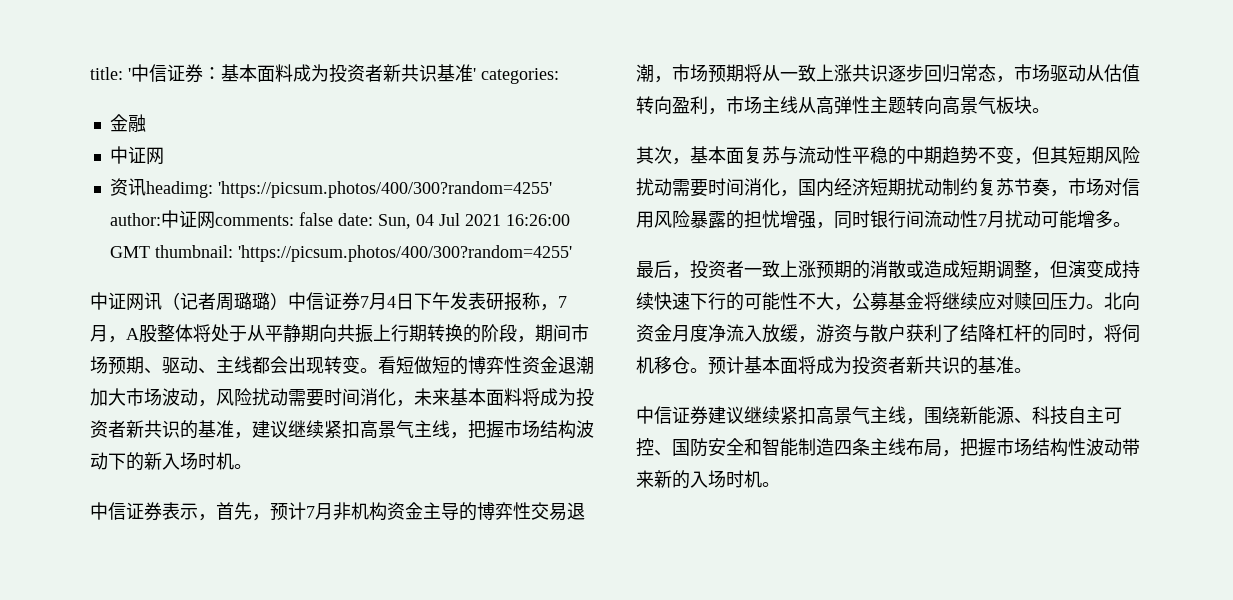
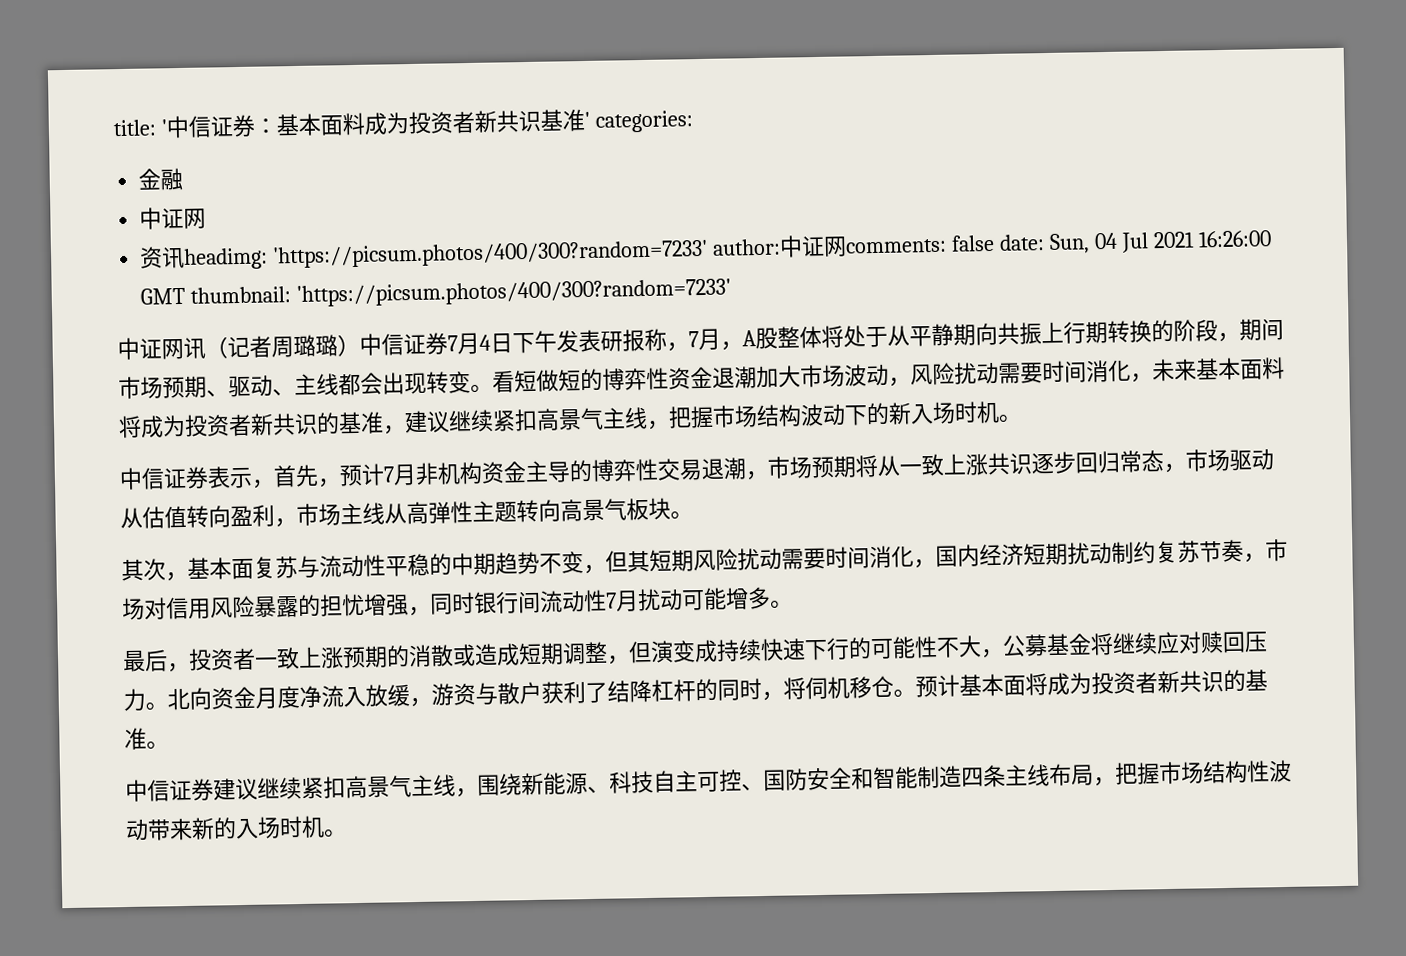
- 资讯headimg: 'https://picsum.photos/400/300?random=4255' author:中证网comments: false date: Sun, 04 Jul 2021 16:26:00 GMT thumbnail: 'https://picsum.photos/400/300?random=4255'
+ 资讯headimg: 'https://picsum.photos/400/300?random=7233' author:中证网comments: false date: Sun, 04 Jul 2021 16:26:00 GMT thumbnail: 'https://picsum.photos/400/300?random=7233'

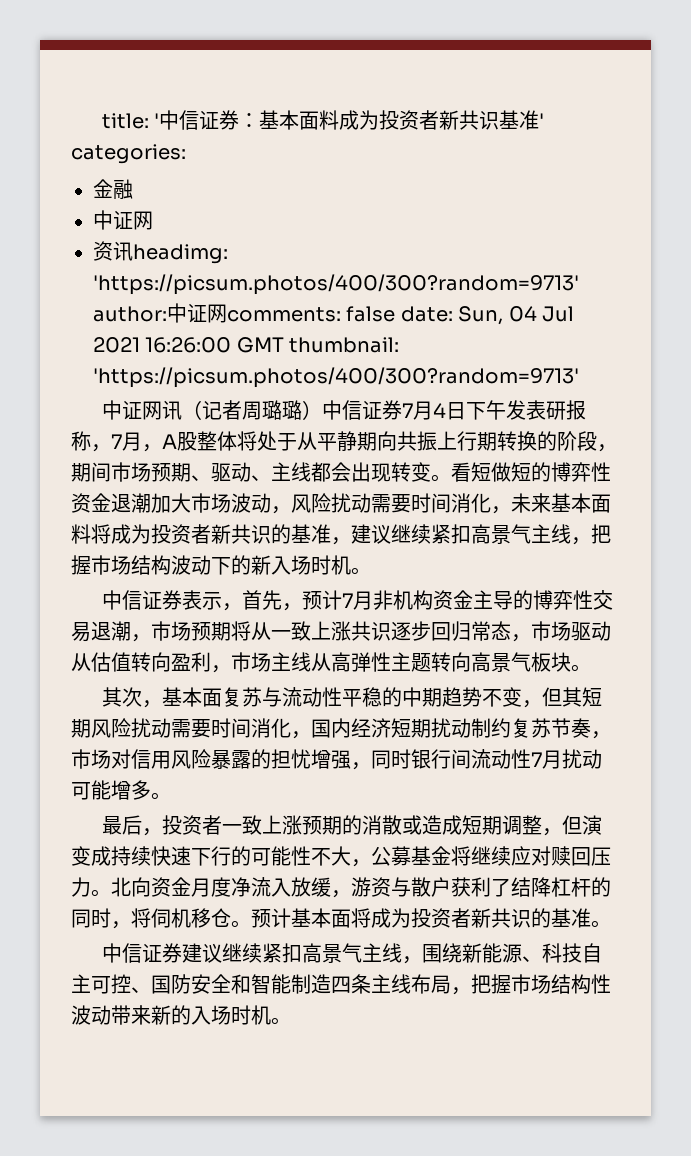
- 资讯headimg: 'https://picsum.photos/400/300?random=7233' author:中证网comments: false date: Sun, 04 Jul 2021 16:26:00 GMT thumbnail: 'https://picsum.photos/400/300?random=7233'
+ 资讯headimg: 'https://picsum.photos/400/300?random=9713' author:中证网comments: false date: Sun, 04 Jul 2021 16:26:00 GMT thumbnail: 'https://picsum.photos/400/300?random=9713'

